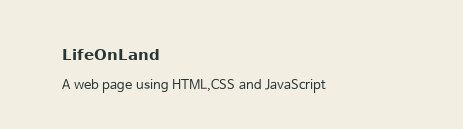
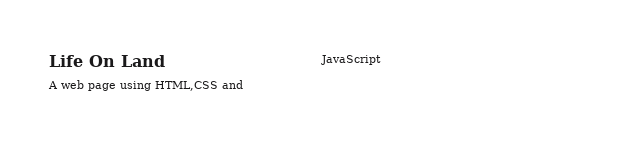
- LifeOnLand
+ Life On Land

